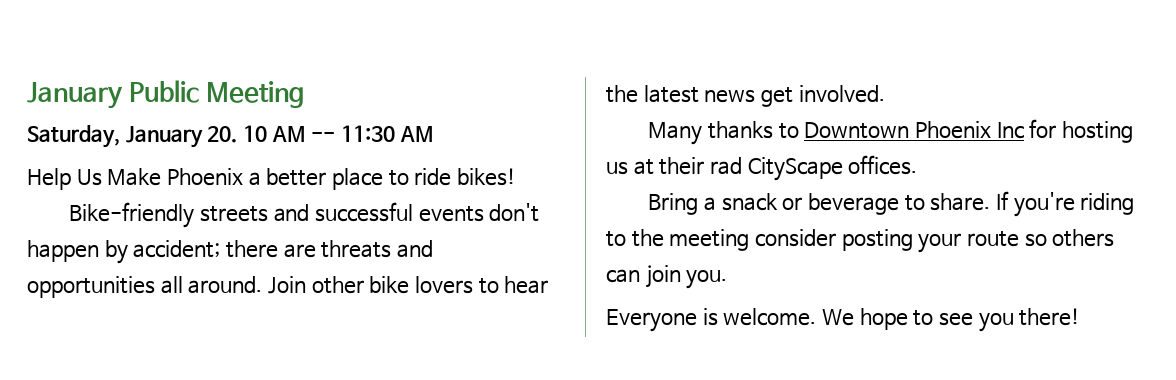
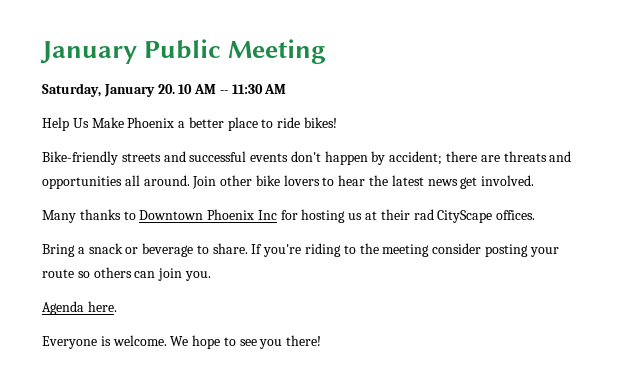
+ Agenda here.

